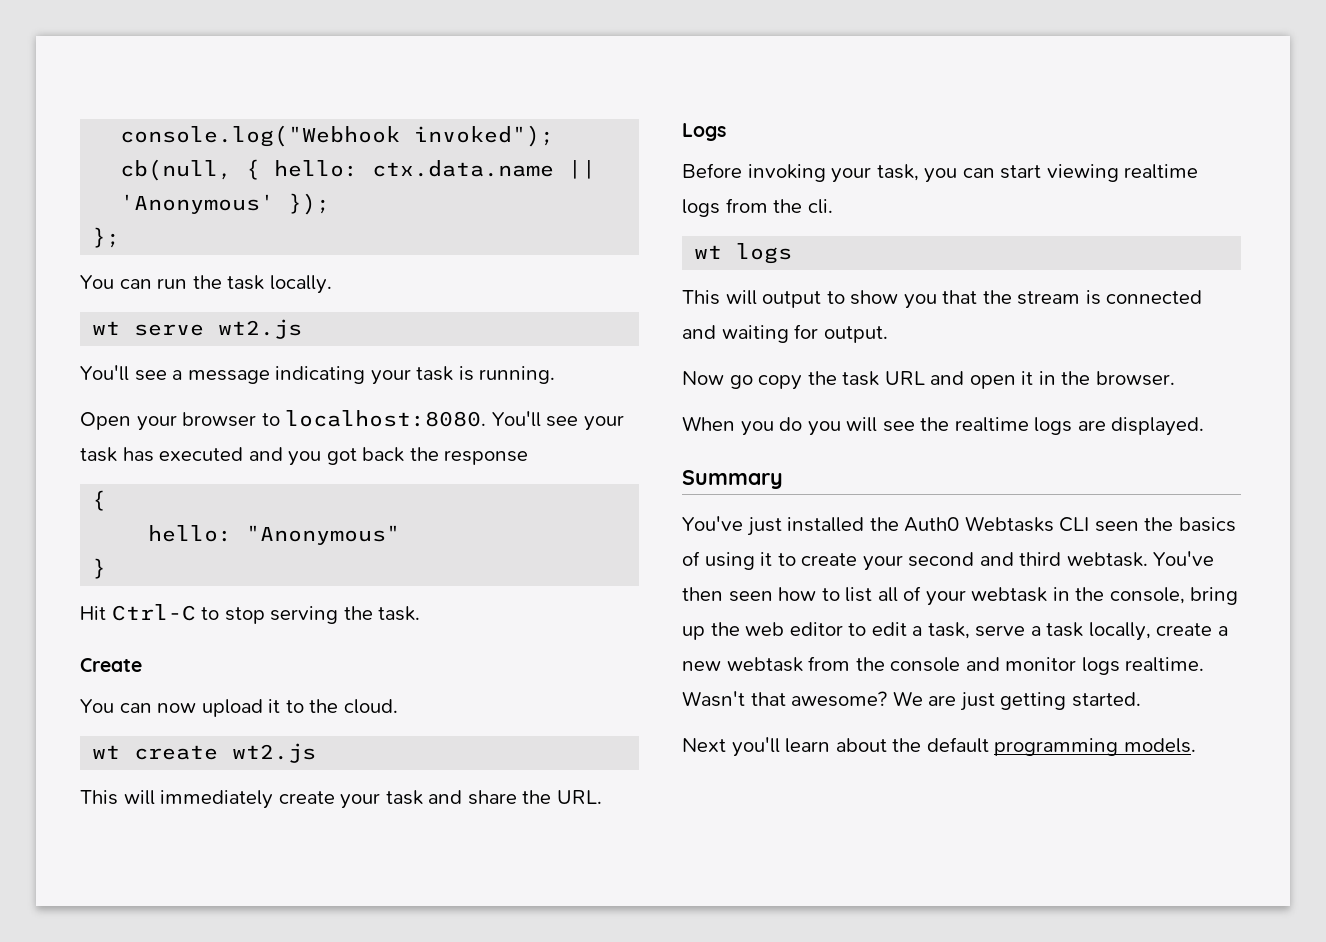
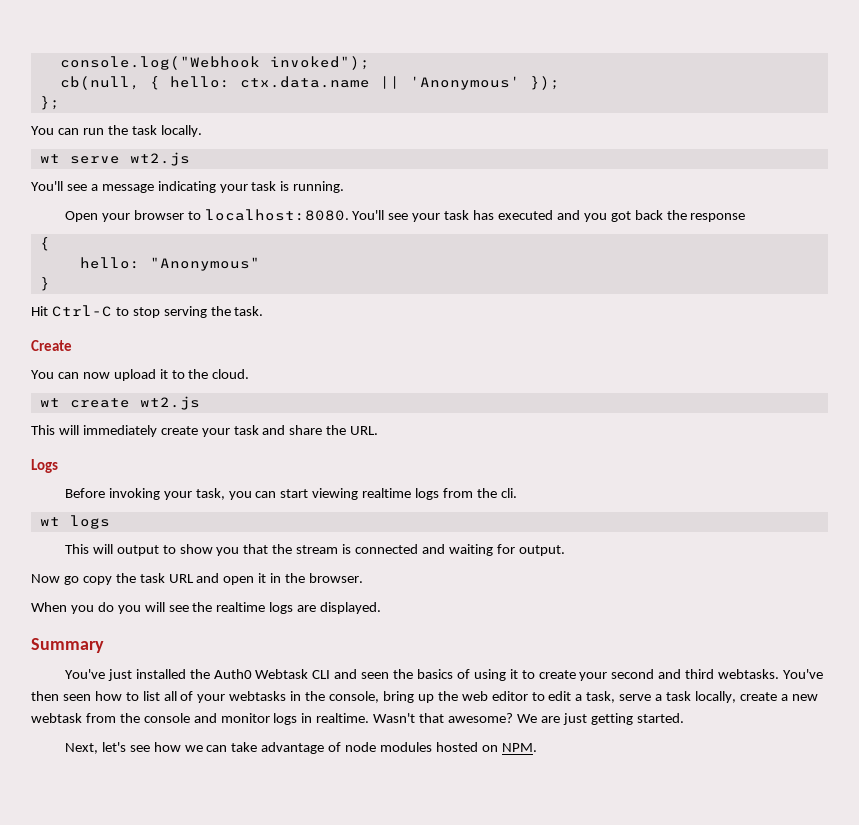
- You've just installed the Auth0 Webtasks CLI seen the basics of using it to create your second and third webtask.
+ You've just installed the Auth0 Webtask CLI and seen the basics of using it to create your second and third webtasks.
- You've then seen how to list all of your webtask in the console, bring up the web editor to edit a task, serve a task locally, create a new webtask from the console and monitor logs realtime.
+ You've then seen how to list all of your webtasks in the console, bring up the web editor to edit a task, serve a task locally, create a new webtask from the console and monitor logs in realtime.
- Next you'll learn about the default programming models.
+ Next, let's see how we can take advantage of node modules hosted on NPM.

